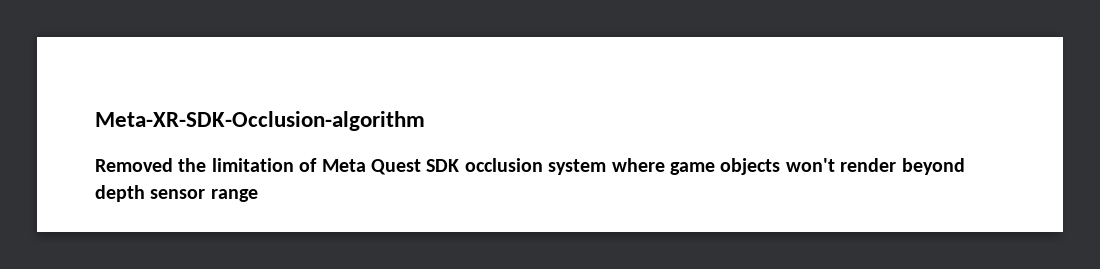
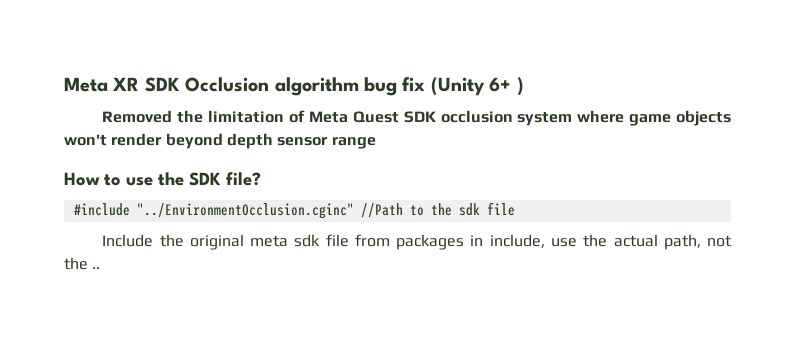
- Meta-XR-SDK-Occlusion-algorithm
+ Meta XR SDK Occlusion algorithm bug fix (Unity 6+ )
+ How to use the SDK file?
+ #include "../EnvironmentOcclusion.cginc" //Path to the sdk file
+ Include the original meta sdk file from packages in include, use the actual path, not the ..

